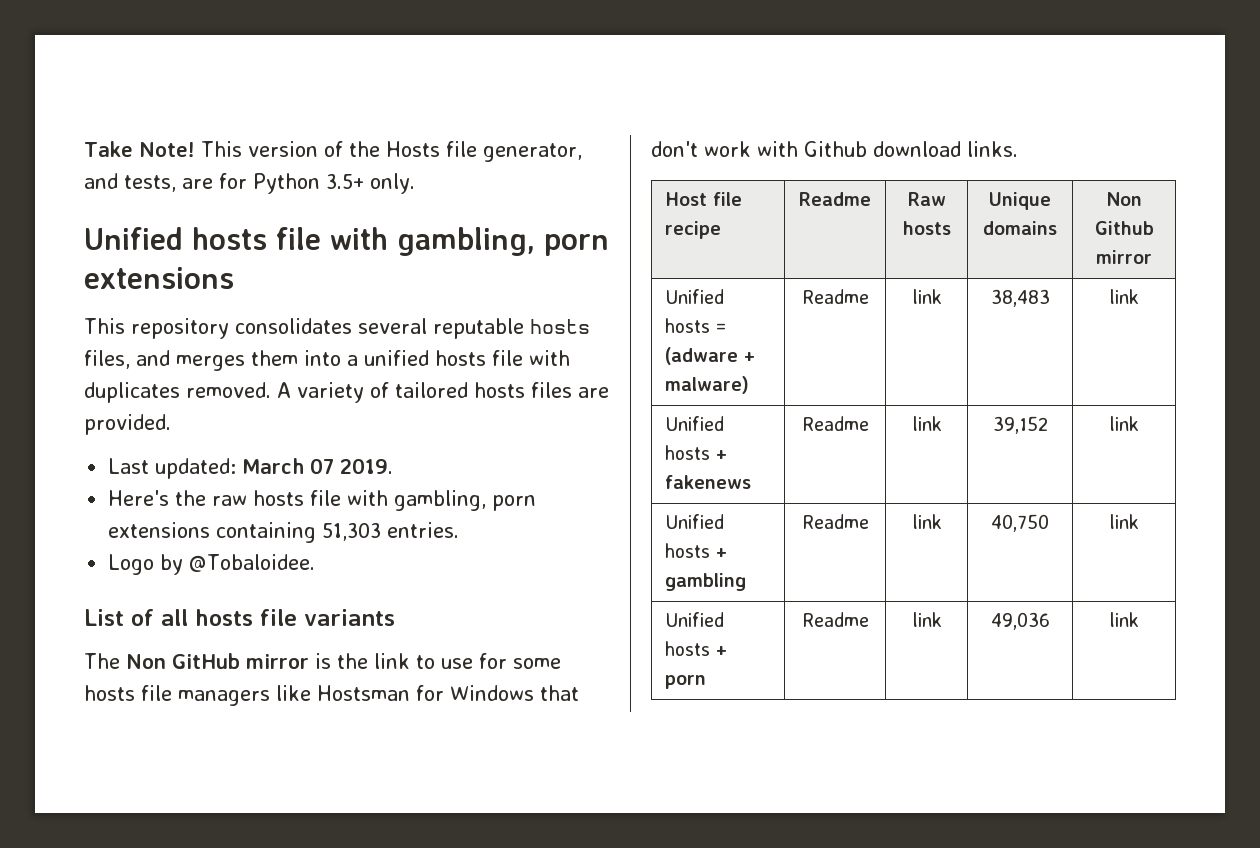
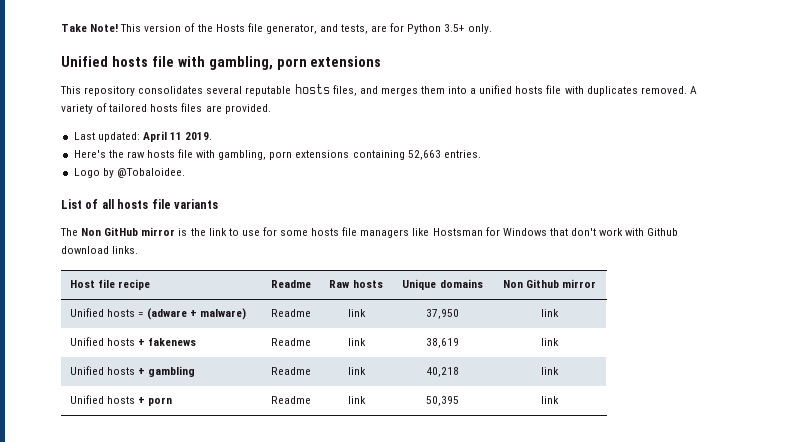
- Last updated: March 07 2019.
+ Last updated: April 11 2019.
- Here's the raw hosts file with gambling, porn extensions containing 51,303 entries.
+ Here's the raw hosts file with gambling, porn extensions containing 52,663 entries.
- Unified hosts = (adware + malware) | Readme | link | 38,483 | link
+ Unified hosts = (adware + malware) | Readme | link | 37,950 | link
- Unified hosts + fakenews | Readme | link | 39,152 | link
+ Unified hosts + fakenews | Readme | link | 38,619 | link
- Unified hosts + gambling | Readme | link | 40,750 | link
+ Unified hosts + gambling | Readme | link | 40,218 | link
- Unified hosts + porn | Readme | link | 49,036 | link
+ Unified hosts + porn | Readme | link | 50,395 | link

